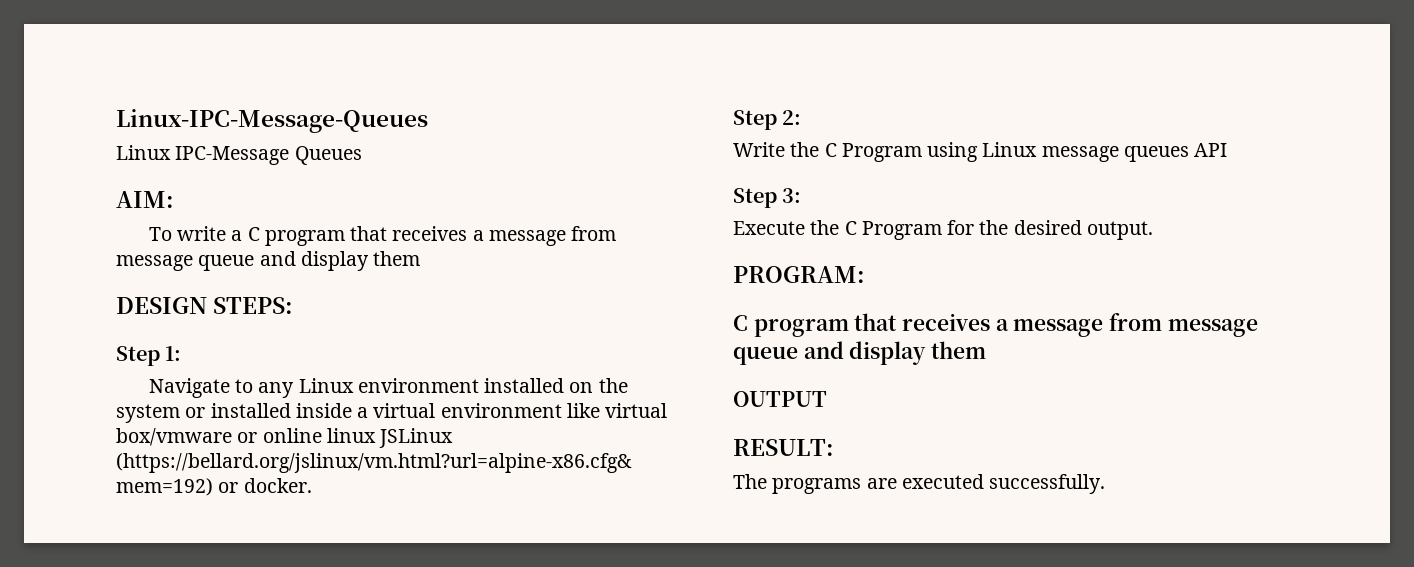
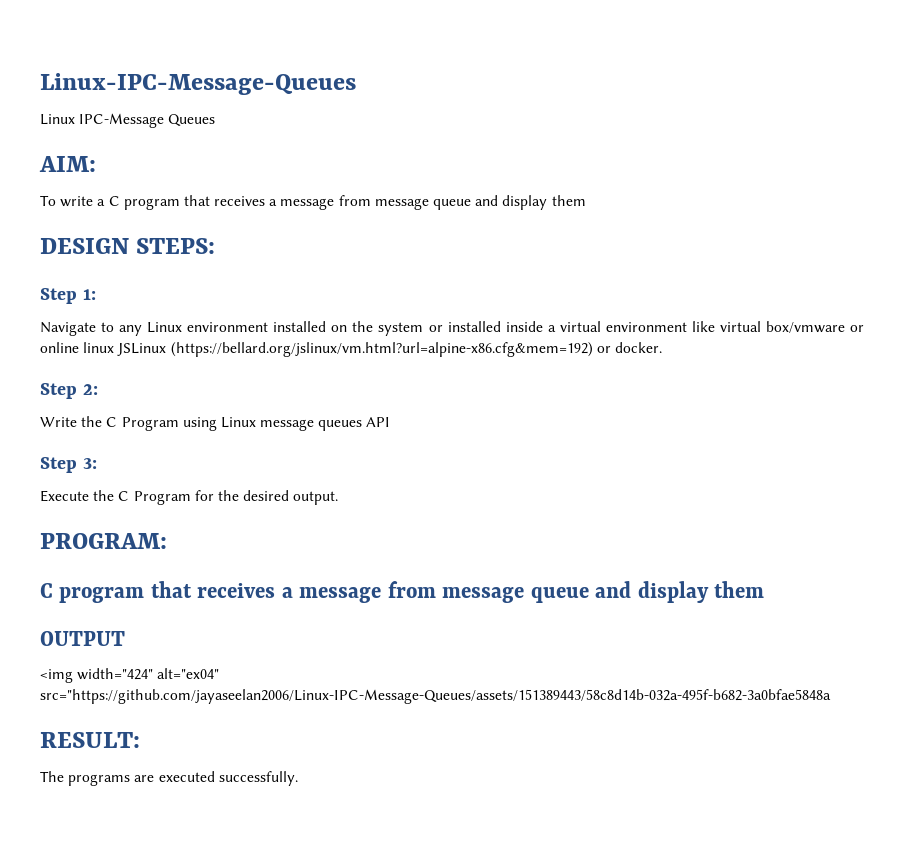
+ <img width="424" alt="ex04" src="https://github.com/jayaseelan2006/Linux-IPC-Message-Queues/assets/151389443/58c8d14b-032a-495f-b682-3a0bfae5848a

